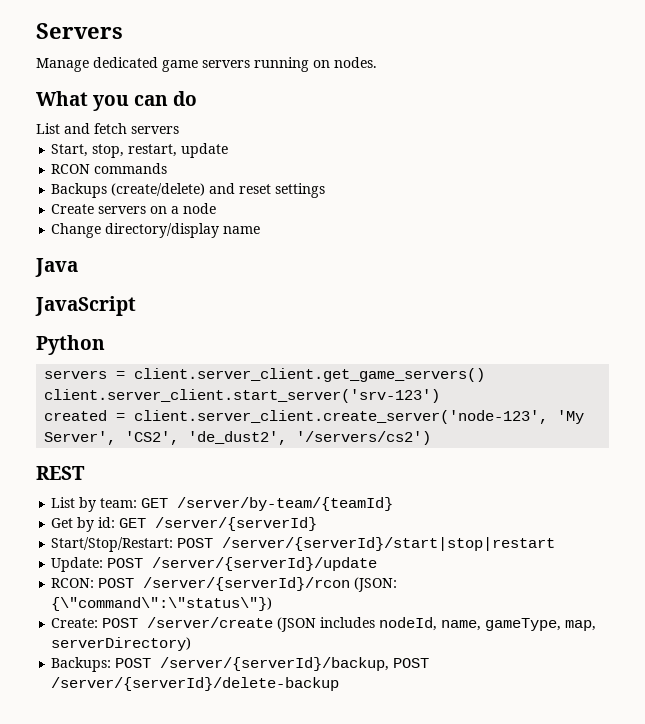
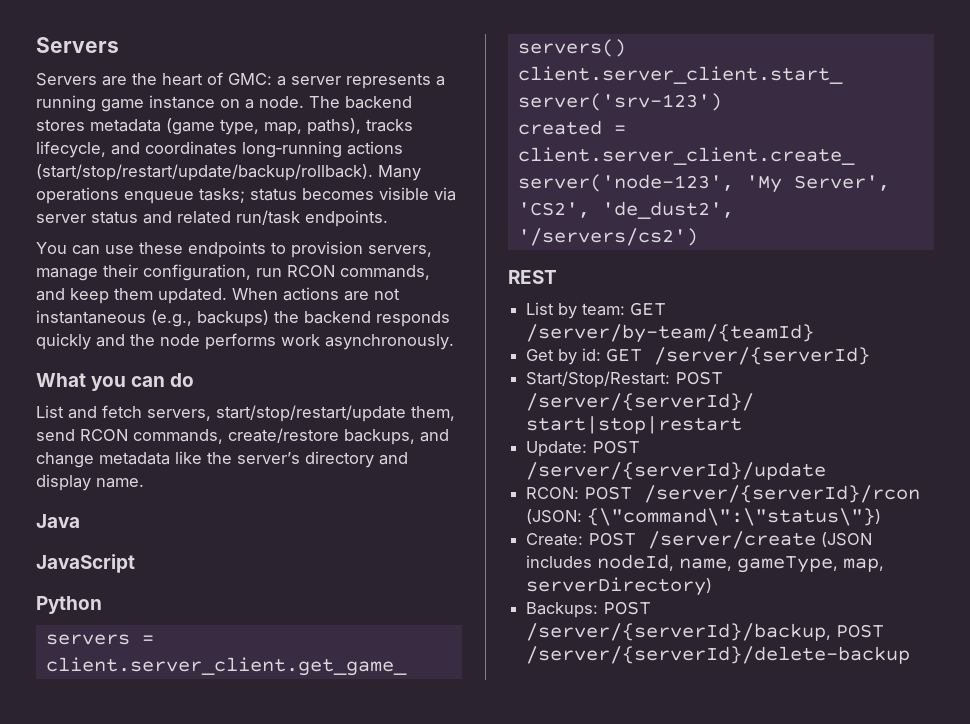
- Manage dedicated game servers running on nodes.
+ Servers are the heart of GMC: a server represents a running game instance on a node. The backend stores metadata (game type, map, paths), tracks lifecycle, and coordinates long‑running actions (start/stop/restart/update/backup/rollback). Many operations enqueue tasks; status becomes visible via server status and related run/task endpoints.
+ You can use these endpoints to provision servers, manage their configuration, run RCON commands, and keep them updated. When actions are not instantaneous (e.g., backups) the backend responds quickly and the node performs work asynchronously.
- List and fetch servers
- Start, stop, restart, update
- RCON commands
- Backups (create/delete) and reset settings
- Create servers on a node
- Change directory/display name
+ List and fetch servers, start/stop/restart/update them, send RCON commands, create/restore backups, and change metadata like the server’s directory and display name.

